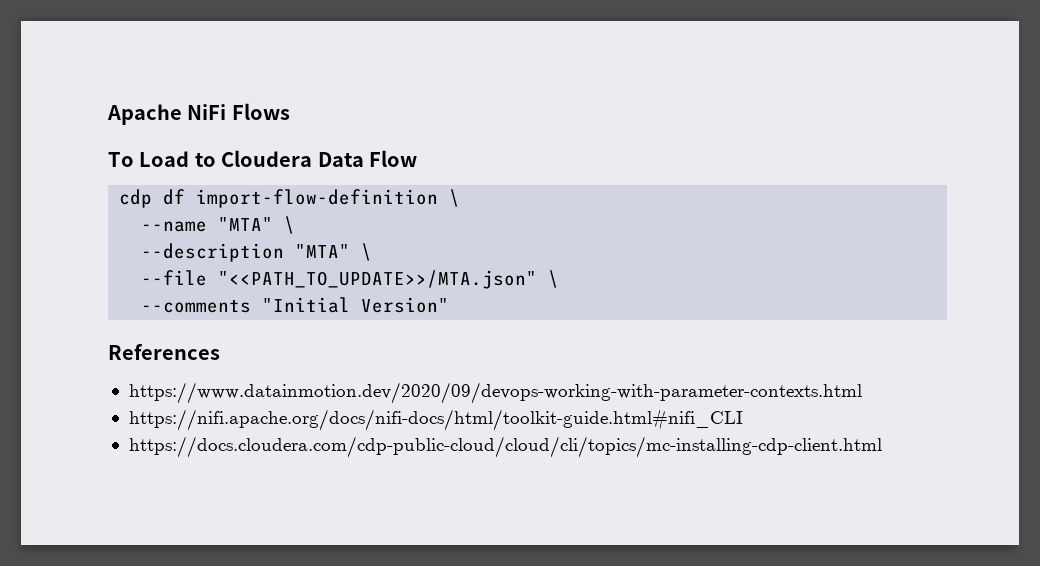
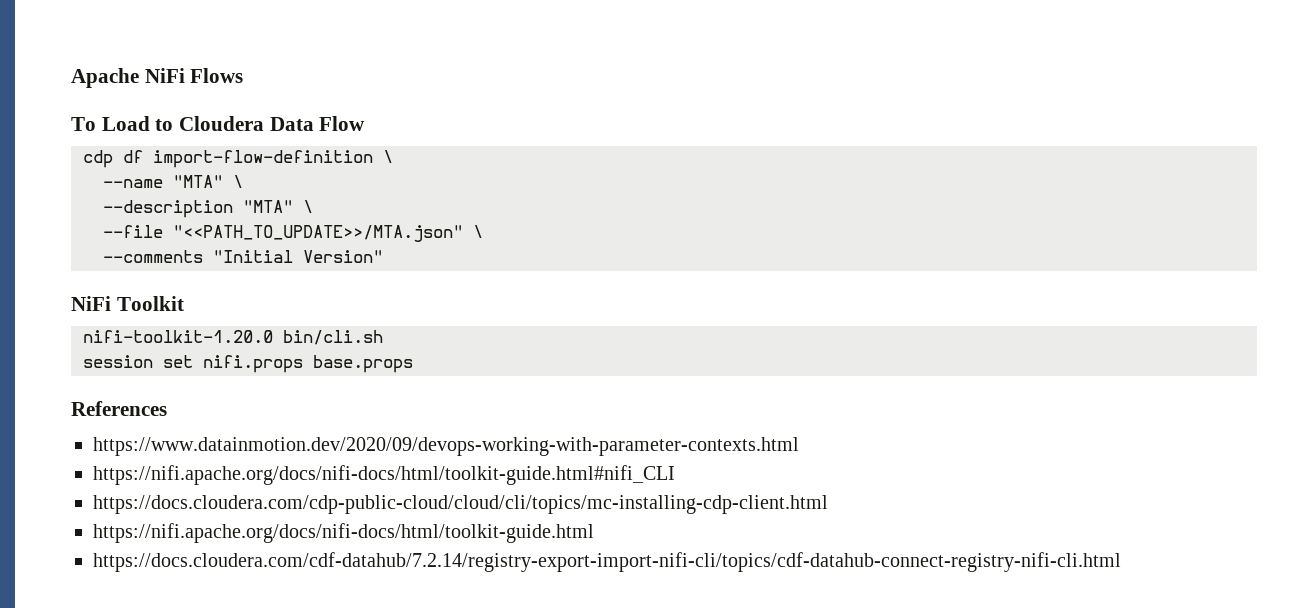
+ NiFi Toolkit
+ nifi-toolkit-1.20.0 bin/cli.sh
+ session set nifi.props base.props
+ https://nifi.apache.org/docs/nifi-docs/html/toolkit-guide.html
+ https://docs.cloudera.com/cdf-datahub/7.2.14/registry-export-import-nifi-cli/topics/cdf-datahub-connect-registry-nifi-cli.html

